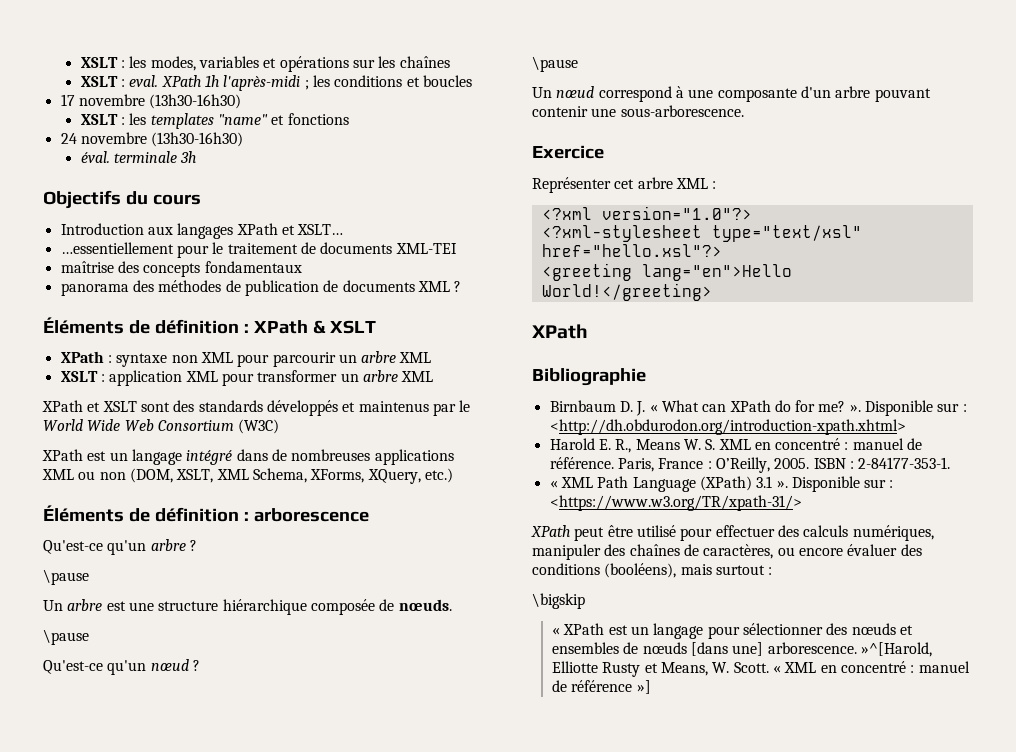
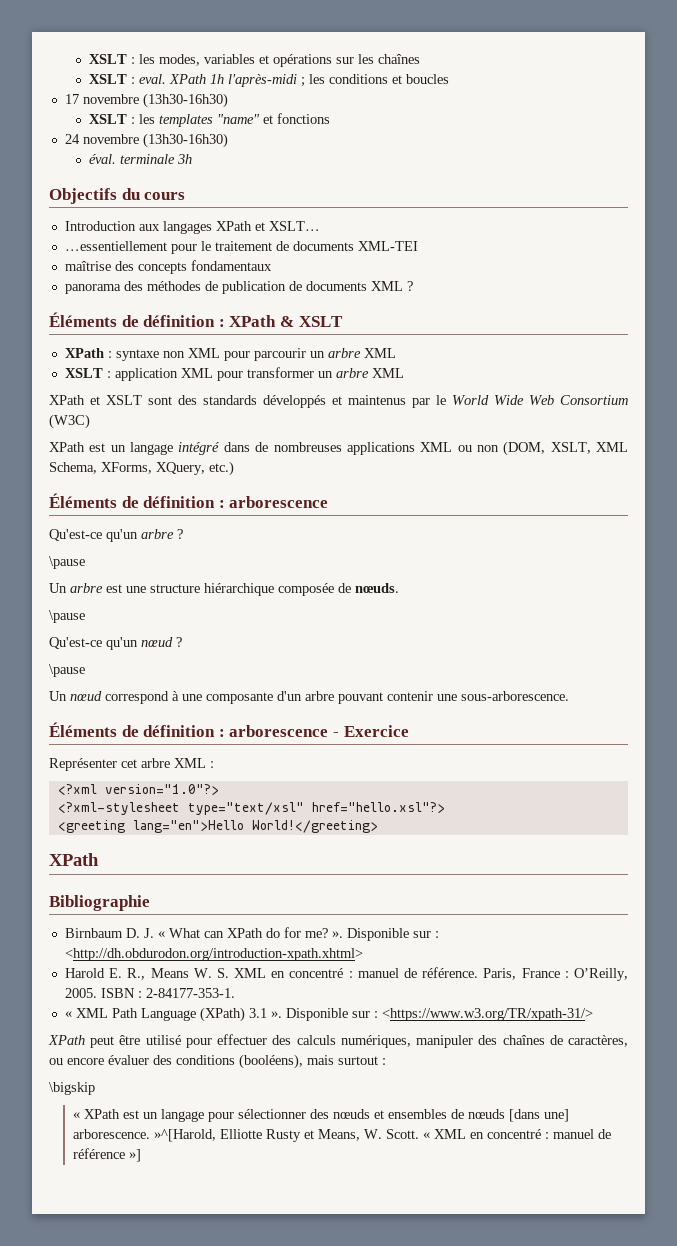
- Exercice
+ Éléments de définition : arborescence - Exercice

